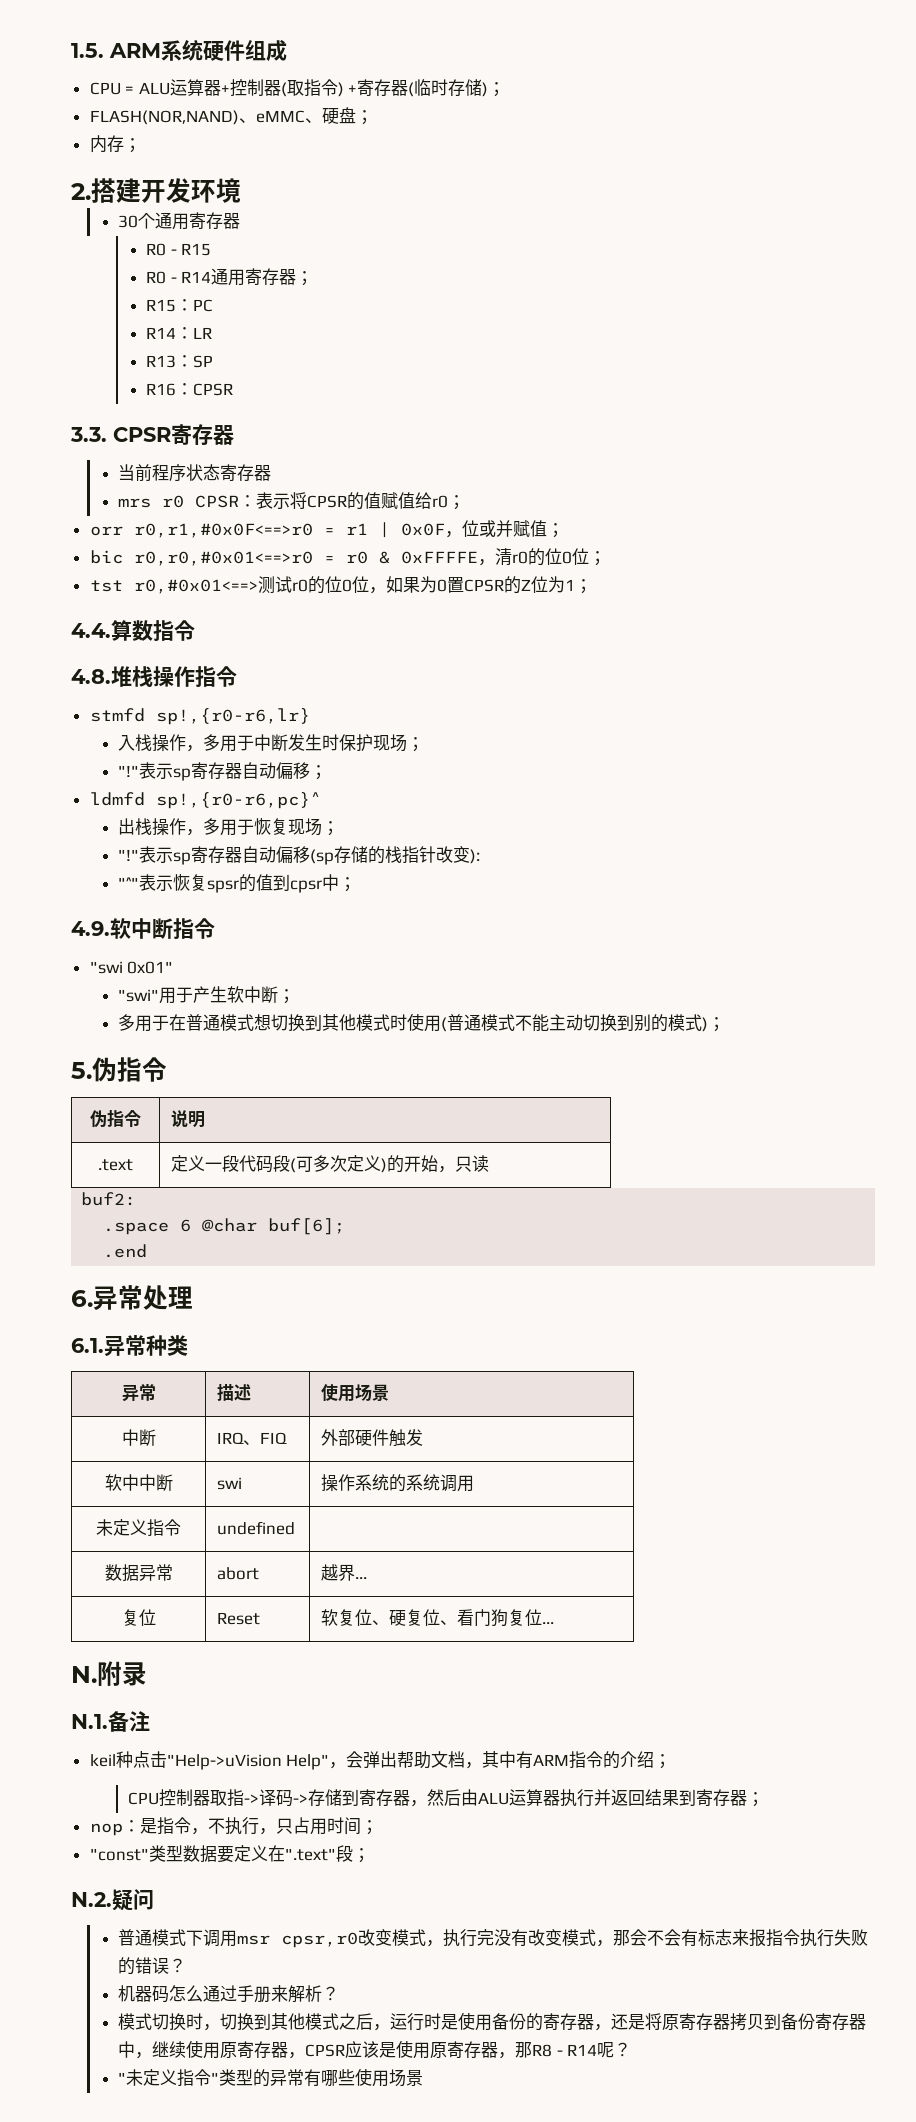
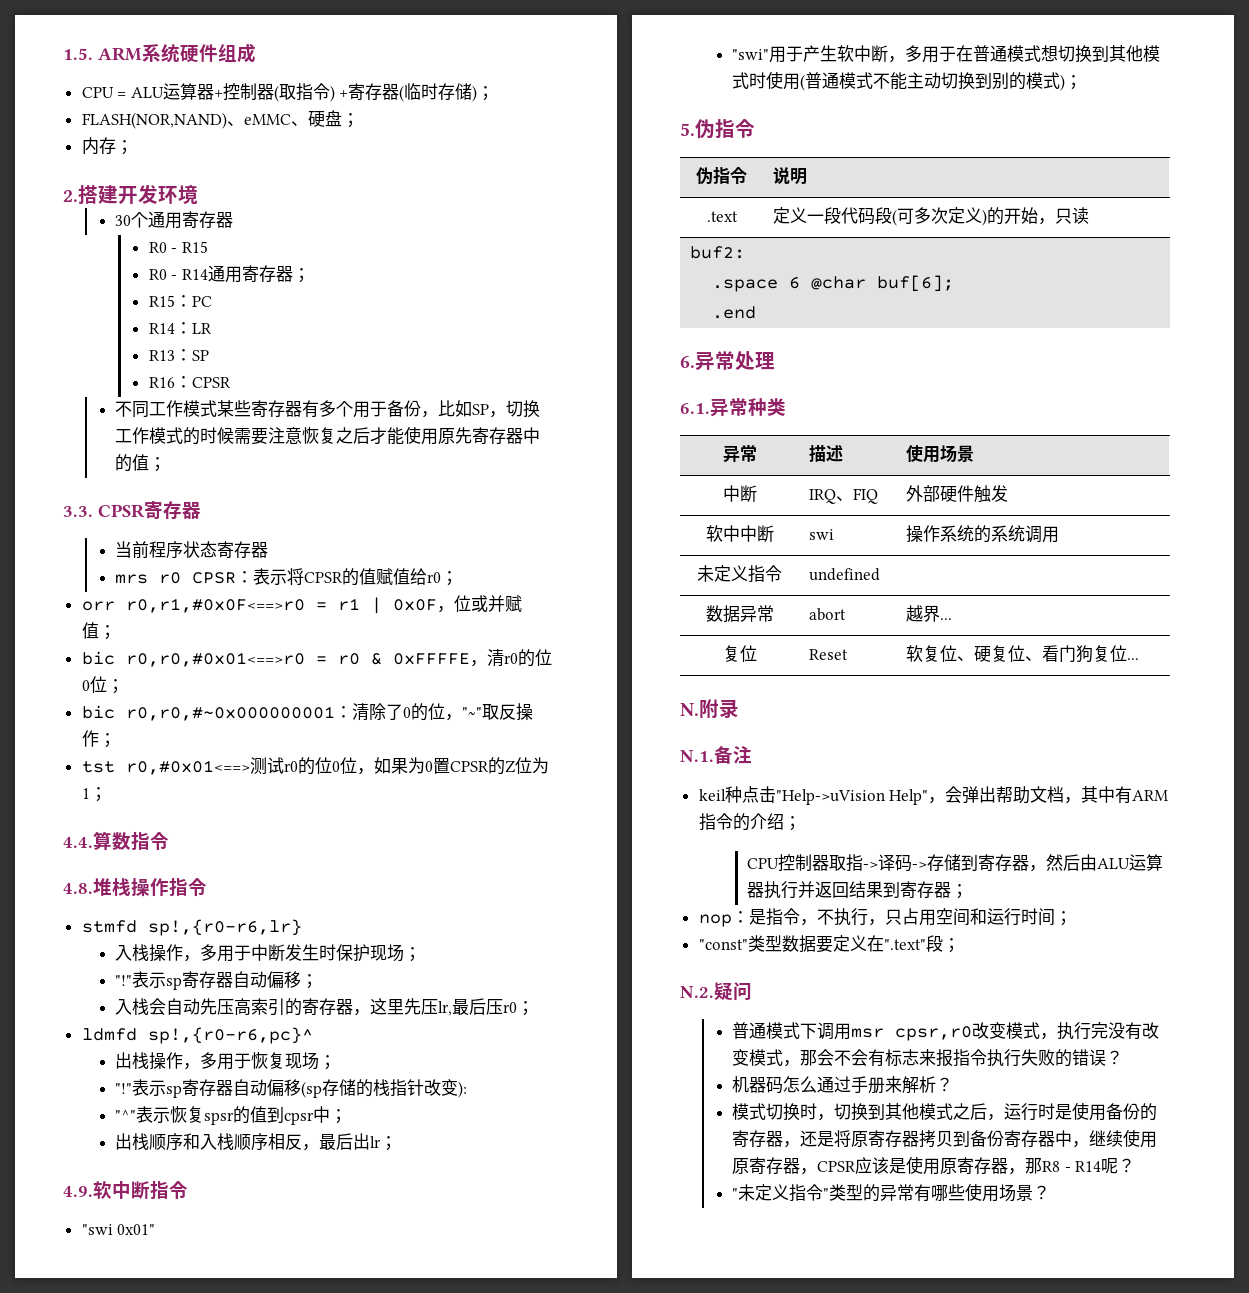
+ 不同工作模式某些寄存器有多个用于备份，比如SP，切换工作模式的时候需要注意恢复之后才能使用原先寄存器中的值；
+ bic r0,r0,#~0x000000001：清除了0的位，"~"取反操作；
+ 入栈会自动先压高索引的寄存器，这里先压lr,最后压r0；
+ 出栈顺序和入栈顺序相反，最后出lr；
- "swi"用于产生软中断；
- 多用于在普通模式想切换到其他模式时使用(普通模式不能主动切换到别的模式)；
+ "swi"用于产生软中断，多用于在普通模式想切换到其他模式时使用(普通模式不能主动切换到别的模式)；
- nop：是指令，不执行，只占用时间；
+ nop：是指令，不执行，只占用空间和运行时间；
- "未定义指令"类型的异常有哪些使用场景
+ "未定义指令"类型的异常有哪些使用场景？

